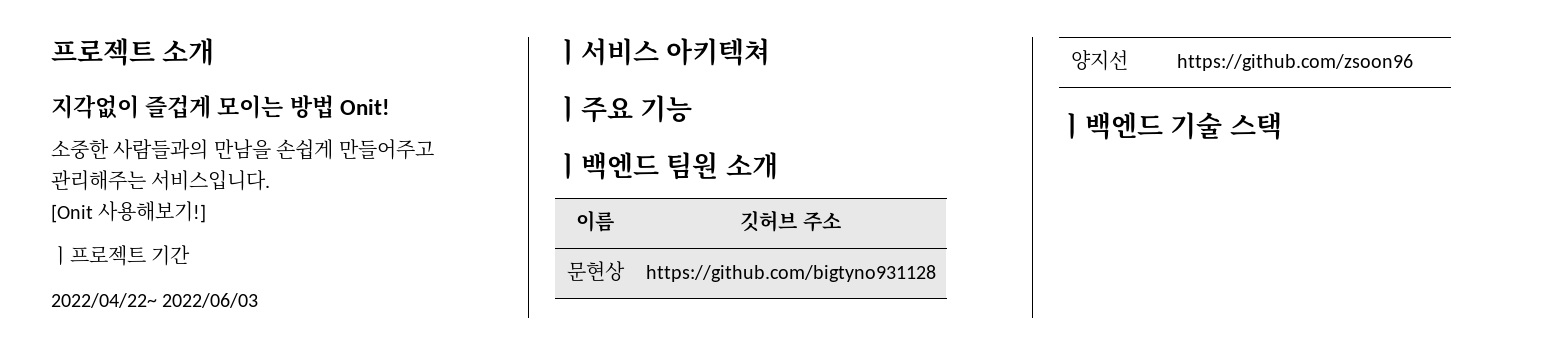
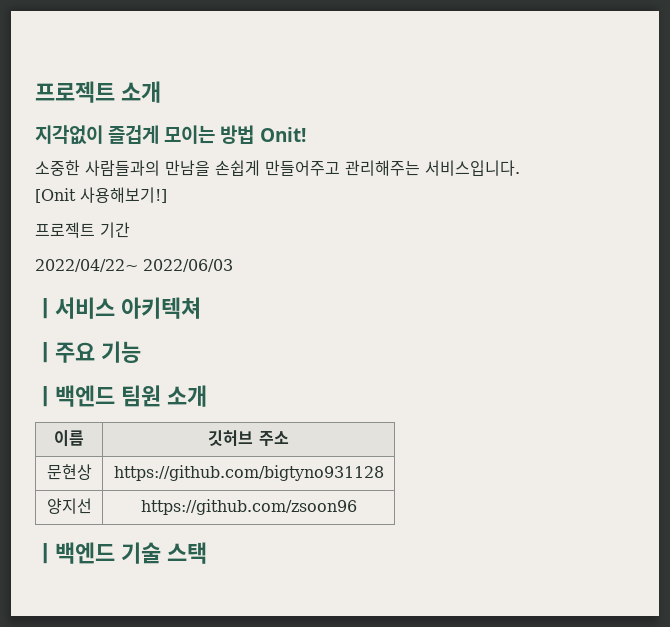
- ㅣ프로젝트 기간
+ 프로젝트 기간

